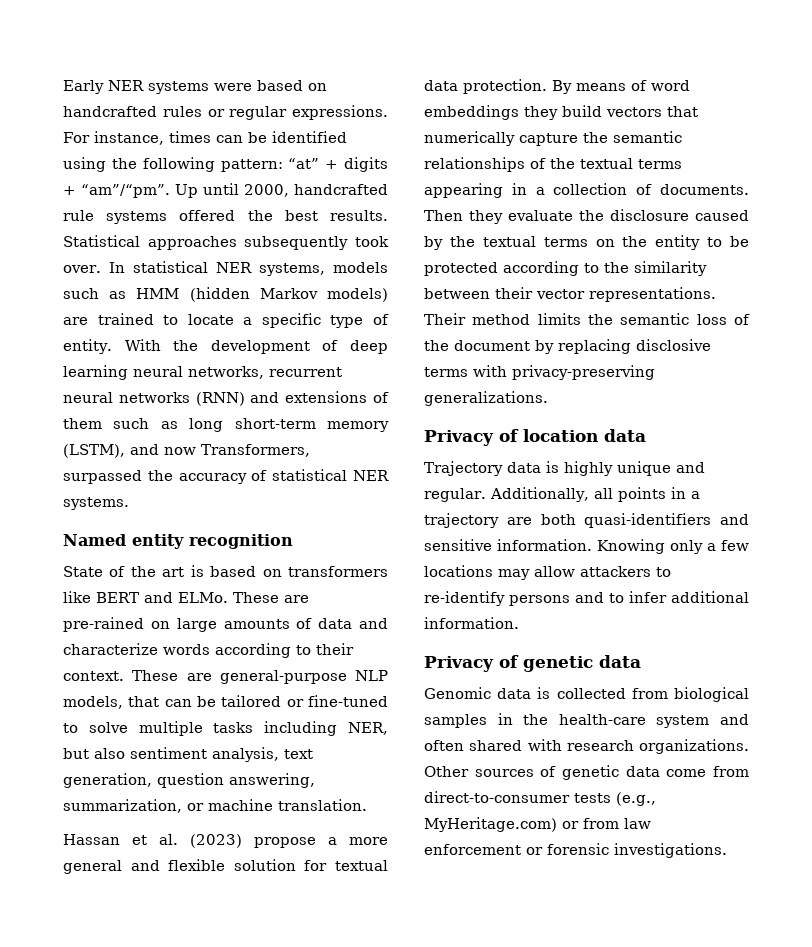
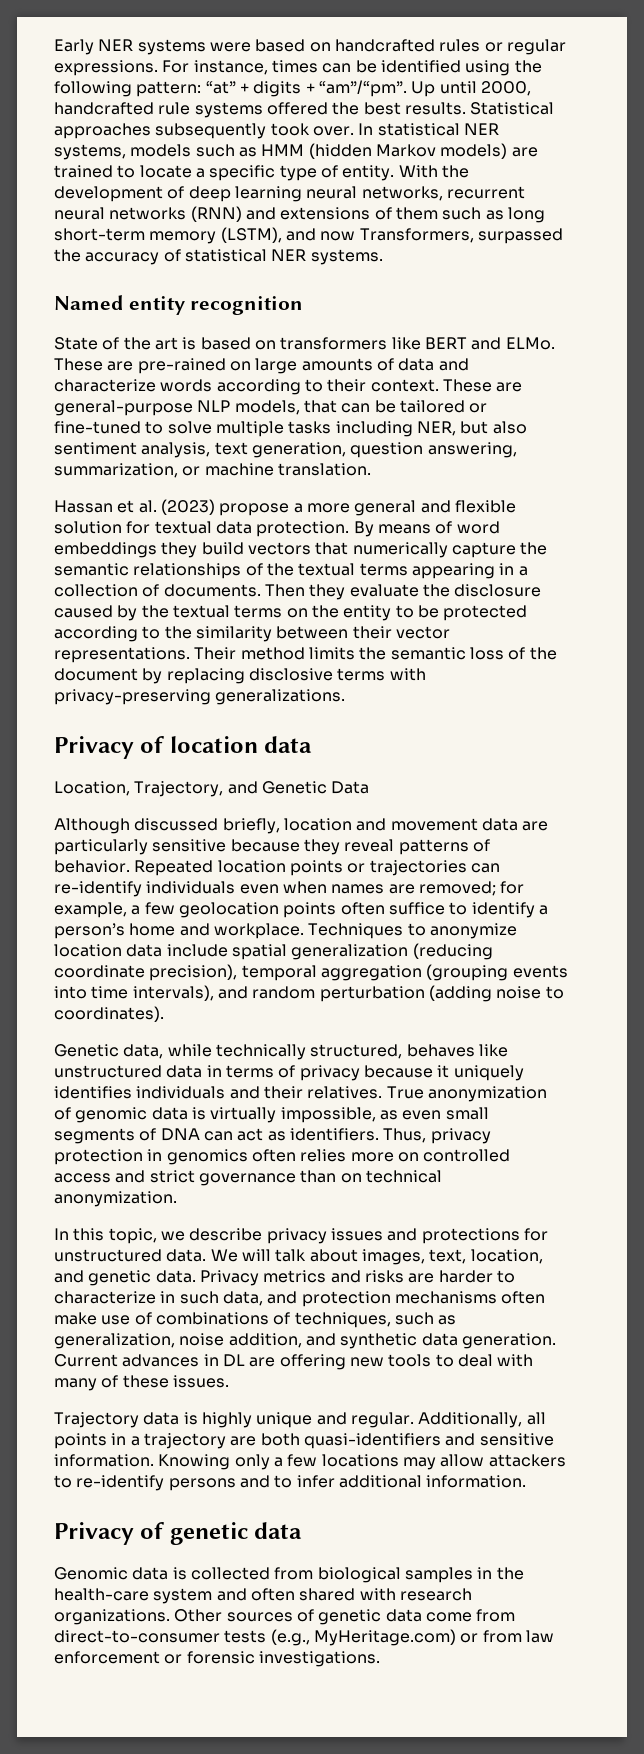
+ Location, Trajectory, and Genetic Data
+ Although discussed briefly, location and movement data are particularly sensitive because they reveal patterns of behavior. Repeated location points or trajectories can re-identify individuals even when names are removed; for example, a few geolocation points often suffice to identify a person’s home and workplace. Techniques to anonymize location data include spatial generalization (reducing coordinate precision), temporal aggregation (grouping events into time intervals), and random perturbation (adding noise to coordinates).
+ Genetic data, while technically structured, behaves like unstructured data in terms of privacy because it uniquely identifies individuals and their relatives. True anonymization of genomic data is virtually impossible, as even small segments of DNA can act as identifiers. Thus, privacy protection in genomics often relies more on controlled access and strict governance than on technical anonymization.
+ In this topic, we describe privacy issues and protections for unstructured data. We will talk about images, text, location, and genetic data. Privacy metrics and risks are harder to characterize in such data, and protection mechanisms often make use of combinations of techniques, such as generalization, noise addition, and synthetic data generation. Current advances in DL are offering new tools to deal with many of these issues.

